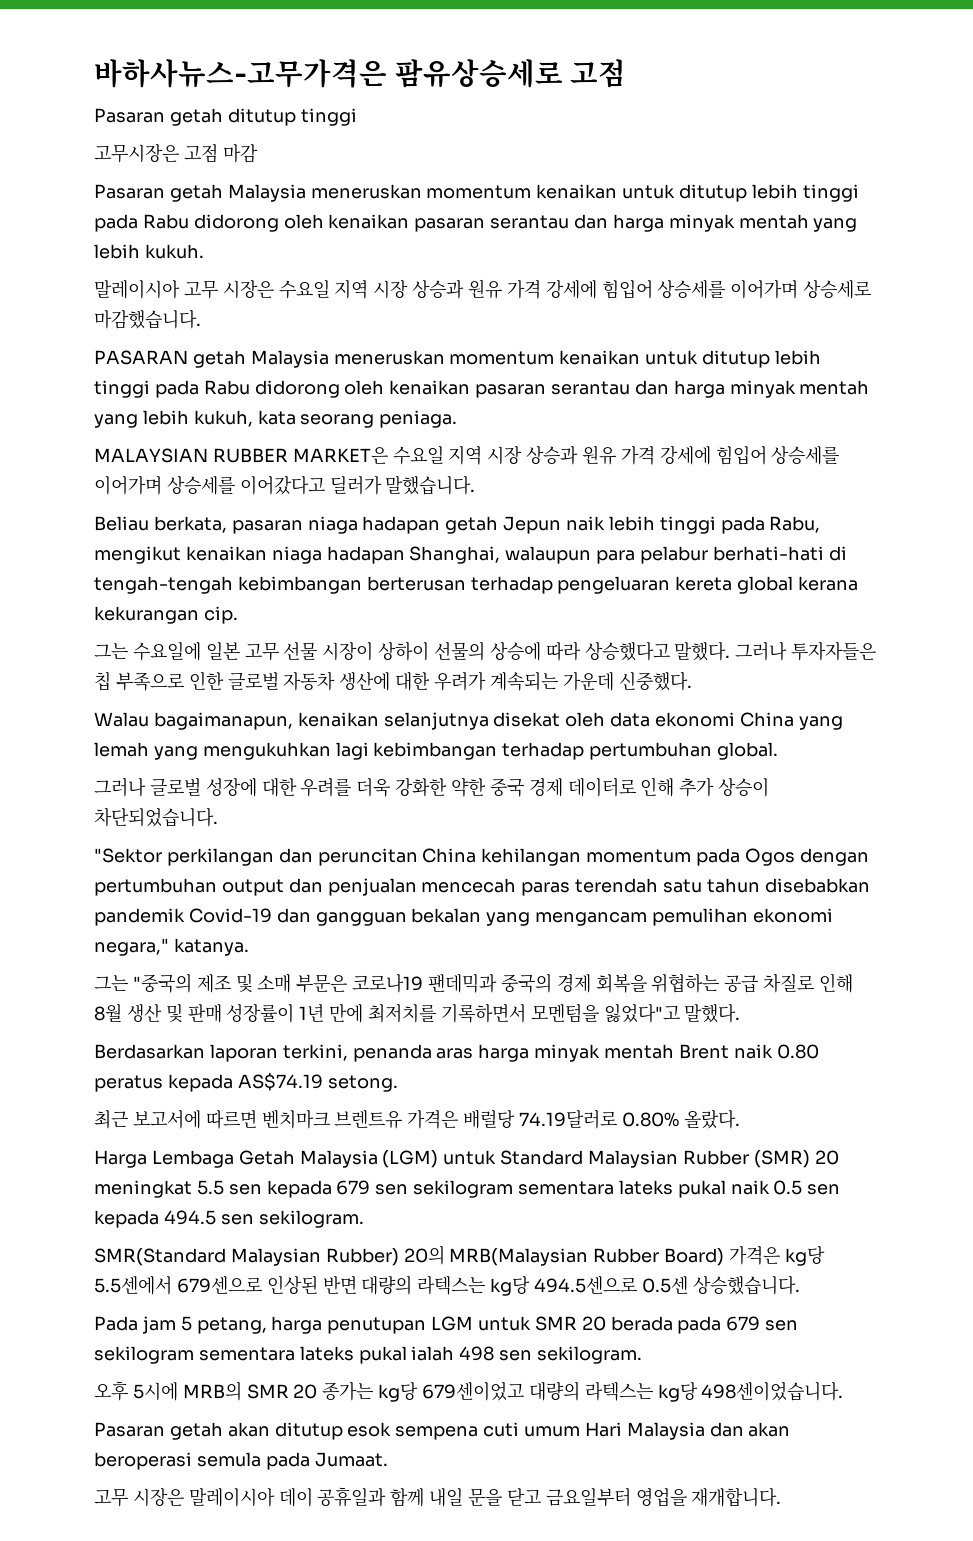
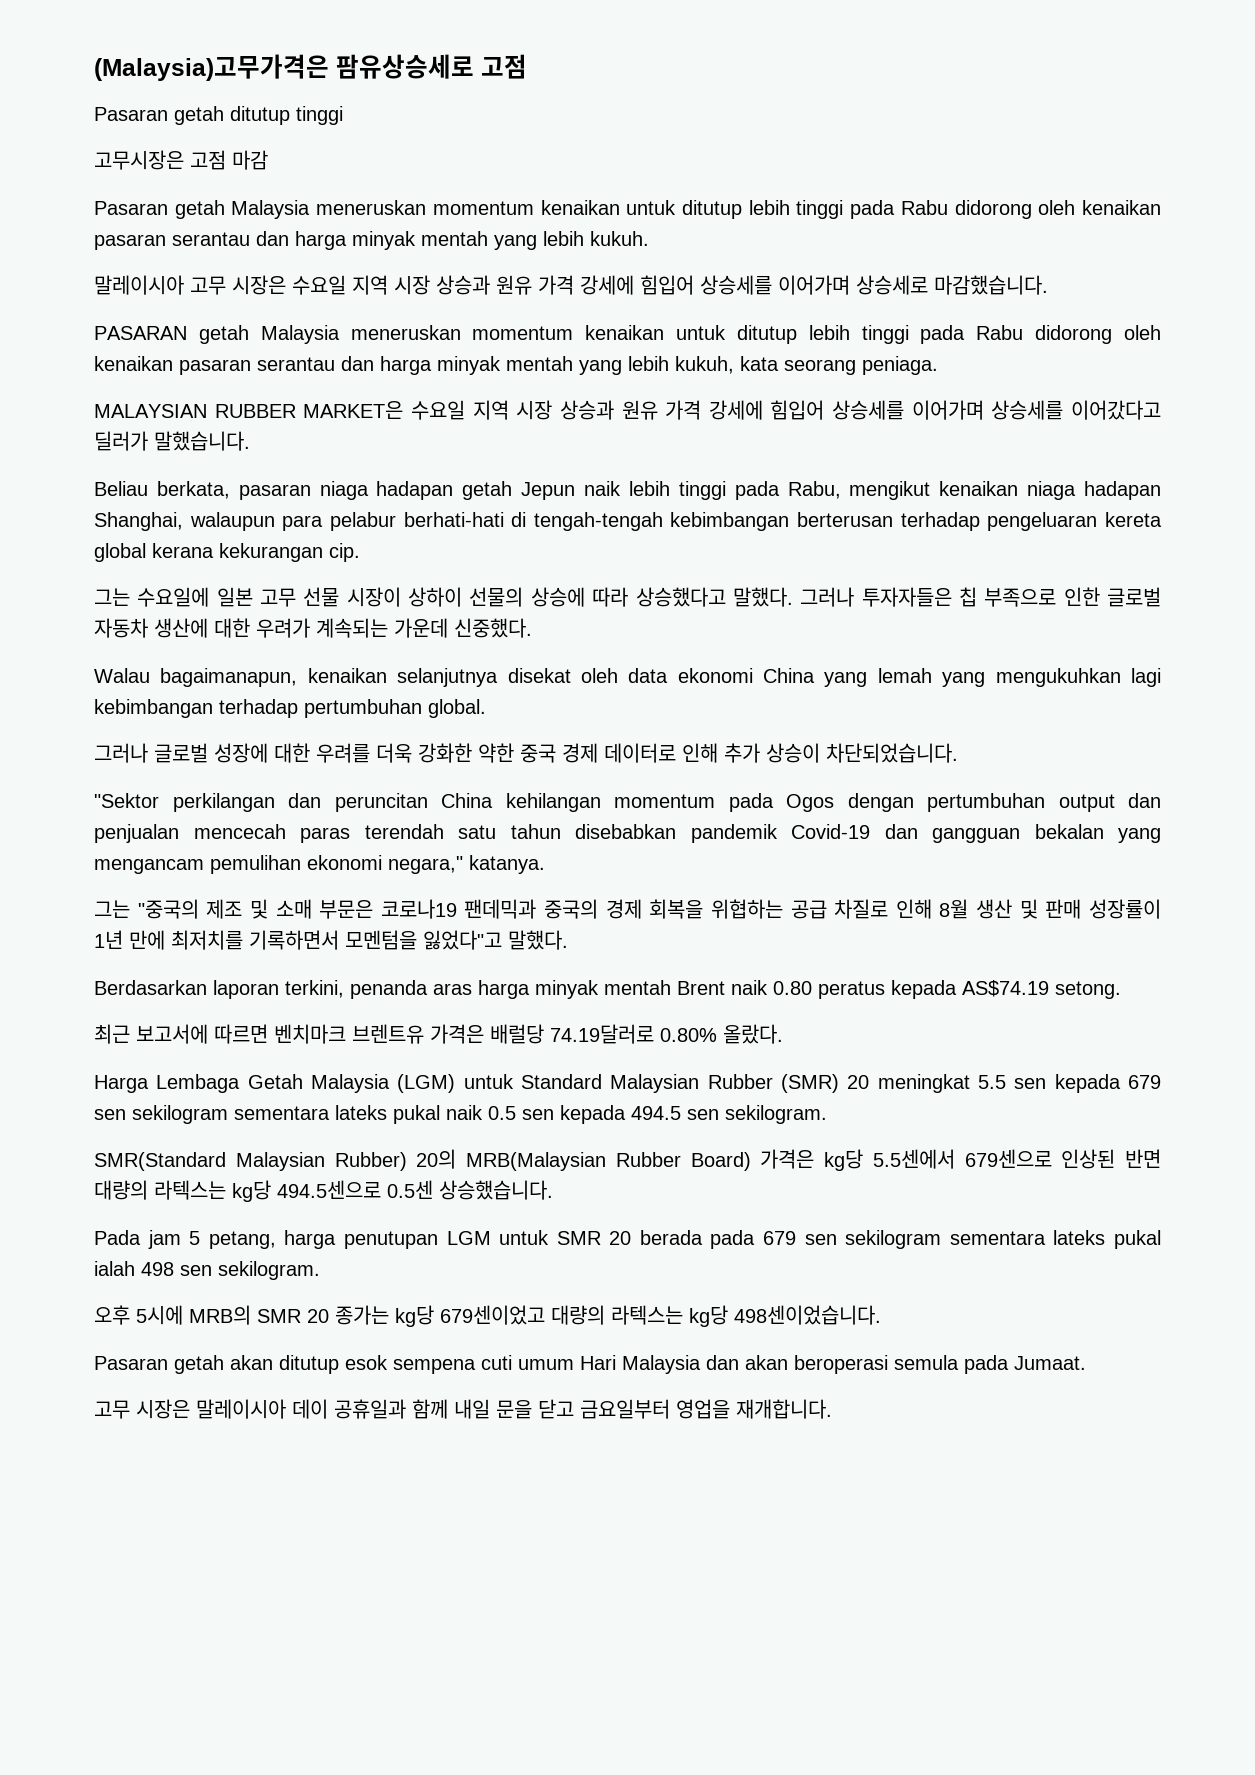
- 바하사뉴스-고무가격은 팜유상승세로 고점
+ (Malaysia)고무가격은 팜유상승세로 고점

